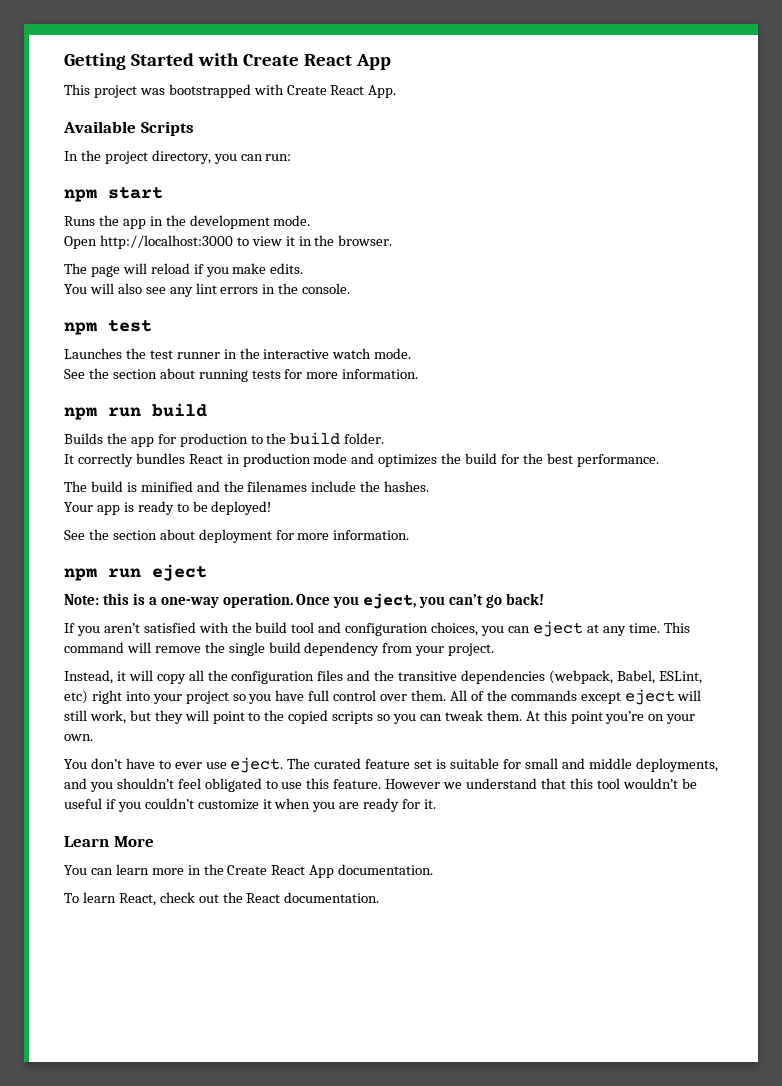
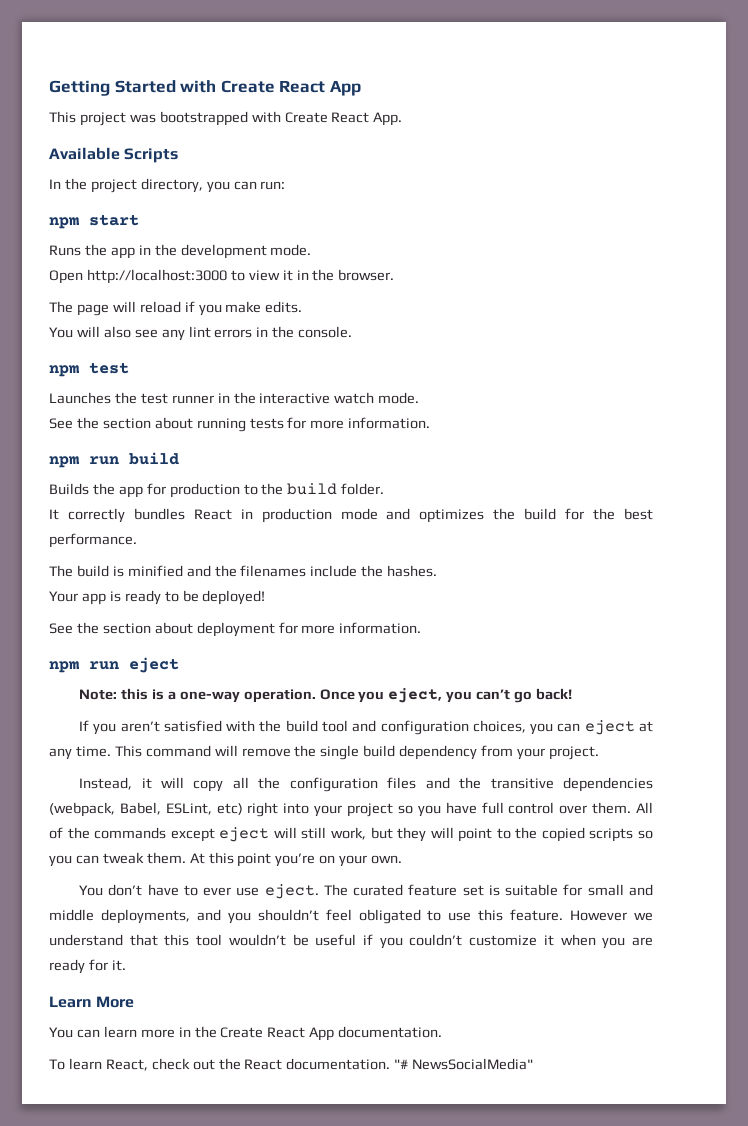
+ "# NewsSocialMedia"

